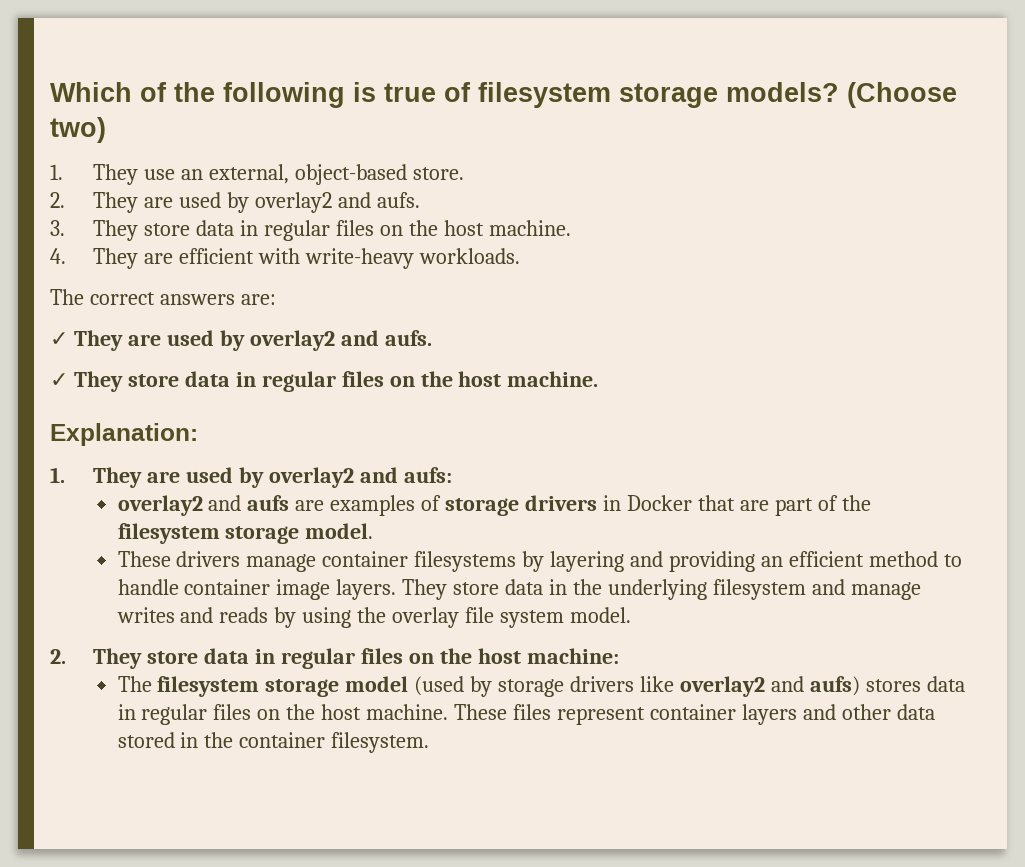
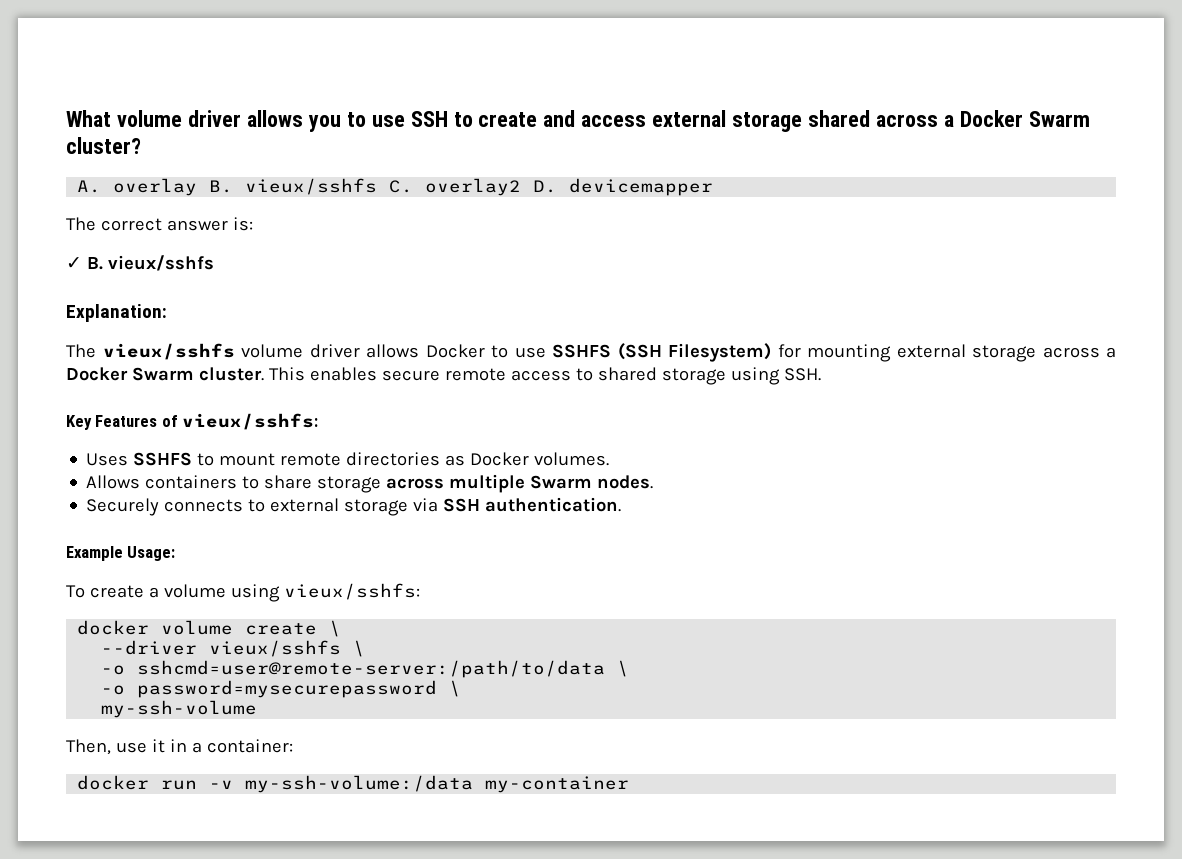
- Which of the following is true of filesystem storage models? (Choose two)
- 1. They use an external, object-based store.
- 2. They are used by overlay2 and aufs.
- 3. They store data in regular files on the host machine.
- 4. They are efficient with write-heavy workloads.
+ What volume driver allows you to use SSH to create and access external storage shared across a Docker Swarm cluster?
+ A. overlay B. vieux/sshfs C. overlay2 D. devicemapper
- The correct answers are:
- ✓ They are used by overlay2 and aufs.
- ✓ They store data in regular files on the host machine.
+ The correct answer is:
+ ✓ B. vieux/sshfs
  Explanation:
- 1. They are used by overlay2 and aufs:
- overlay2 and aufs are examples of storage drivers in Docker that are part of the filesystem storage model.
- These drivers manage container filesystems by layering and providing an efficient method to handle container image layers. They store data in the underlying filesystem and manage writes and reads by using the overlay file system model.
- 2. They store data in regular files on the host machine:
- The filesystem storage model (used by storage drivers like overlay2 and aufs) stores data in regular files on the host machine. These files represent container layers and other data stored in the container filesystem.
+ The vieux/sshfs volume driver allows Docker to use SSHFS (SSH Filesystem) for mounting external storage across a Docker Swarm cluster. This enables secure remote access to shared storage using SSH.
+ Key Features of vieux/sshfs:
+ Uses SSHFS to mount remote directories as Docker volumes.
+ Allows containers to share storage across multiple Swarm nodes.
+ Securely connects to external storage via SSH authentication.
+ Example Usage:
+ To create a volume using vieux/sshfs:
+ docker volume create \
+ --driver vieux/sshfs \
+ -o sshcmd=user@remote-server:/path/to/data \
+ -o password=mysecurepassword \
+ my-ssh-volume
+ Then, use it in a container:
+ docker run -v my-ssh-volume:/data my-container

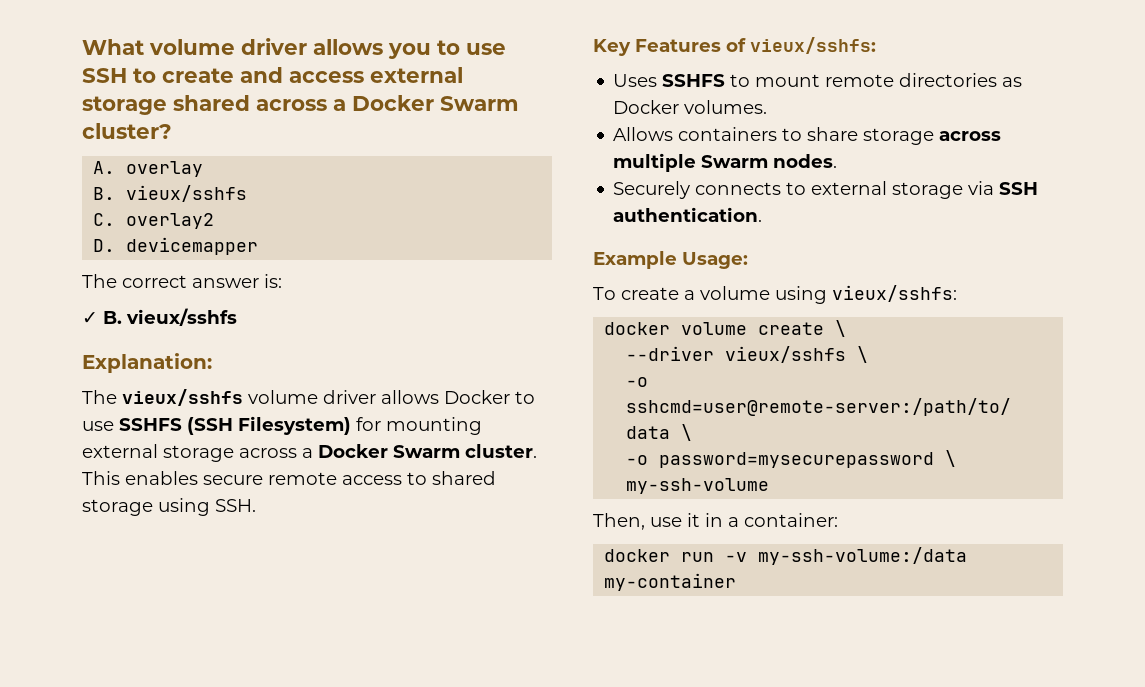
- A. overlay B. vieux/sshfs C. overlay2 D. devicemapper
+ A. overlay
+ B. vieux/sshfs
+ C. overlay2
+ D. devicemapper

